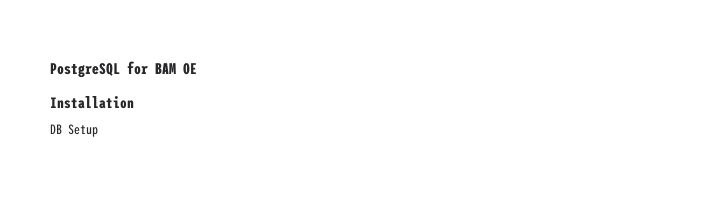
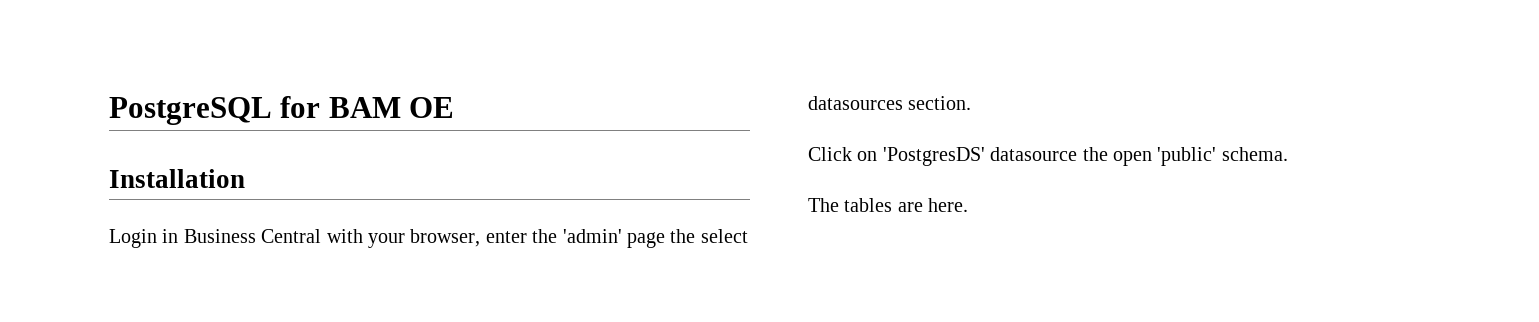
- DB Setup
+ Login in Business Central with your browser, enter the 'admin' page the select datasources section.
+ Click on 'PostgresDS' datasource the open 'public' schema.
+ The tables are here.

